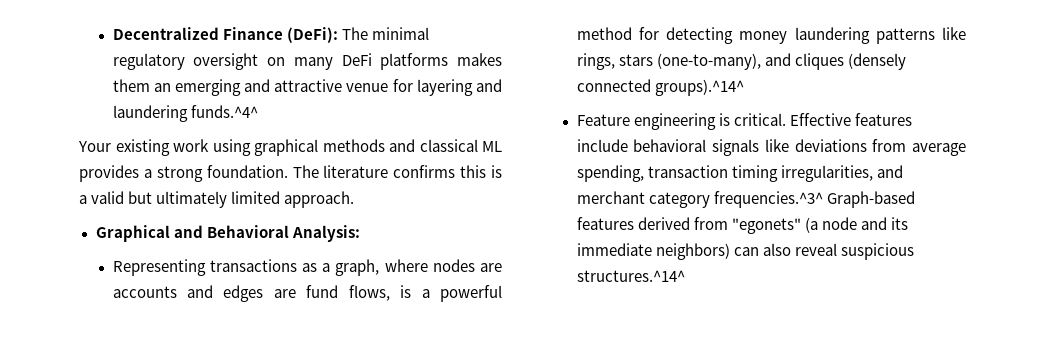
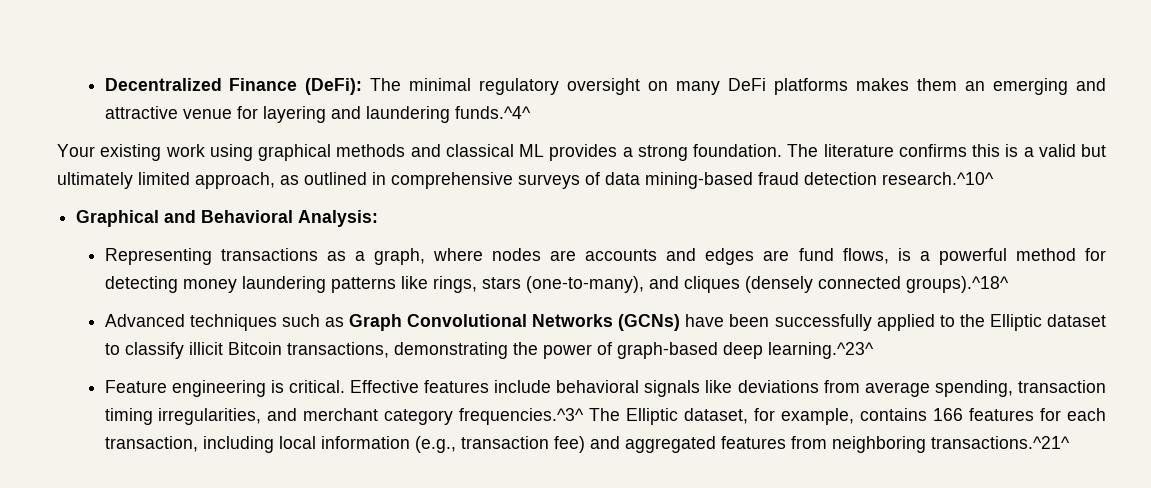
- The literature confirms this is a valid but ultimately limited approach.
+ The literature confirms this is a valid but ultimately limited approach, as outlined in comprehensive surveys of data mining-based fraud detection research.^10^
- Representing transactions as a graph, where nodes are accounts and edges are fund flows, is a powerful method for detecting money laundering patterns like rings, stars (one-to-many), and cliques (densely connected groups).^14^
+ Representing transactions as a graph, where nodes are accounts and edges are fund flows, is a powerful method for detecting money laundering patterns like rings, stars (one-to-many), and cliques (densely connected groups).^18^
+ Advanced techniques such as Graph Convolutional Networks (GCNs) have been successfully applied to the Elliptic dataset to classify illicit Bitcoin transactions, demonstrating the power of graph-based deep learning.^23^
- Effective features include behavioral signals like deviations from average spending, transaction timing irregularities, and merchant category frequencies.^3^ Graph-based features derived from "egonets" (a node and its immediate neighbors) can also reveal suspicious structures.^14^
+ Effective features include behavioral signals like deviations from average spending, transaction timing irregularities, and merchant category frequencies.^3^ The Elliptic dataset, for example, contains 166 features for each transaction, including local information (e.g., transaction fee) and aggregated features from neighboring transactions.^21^

